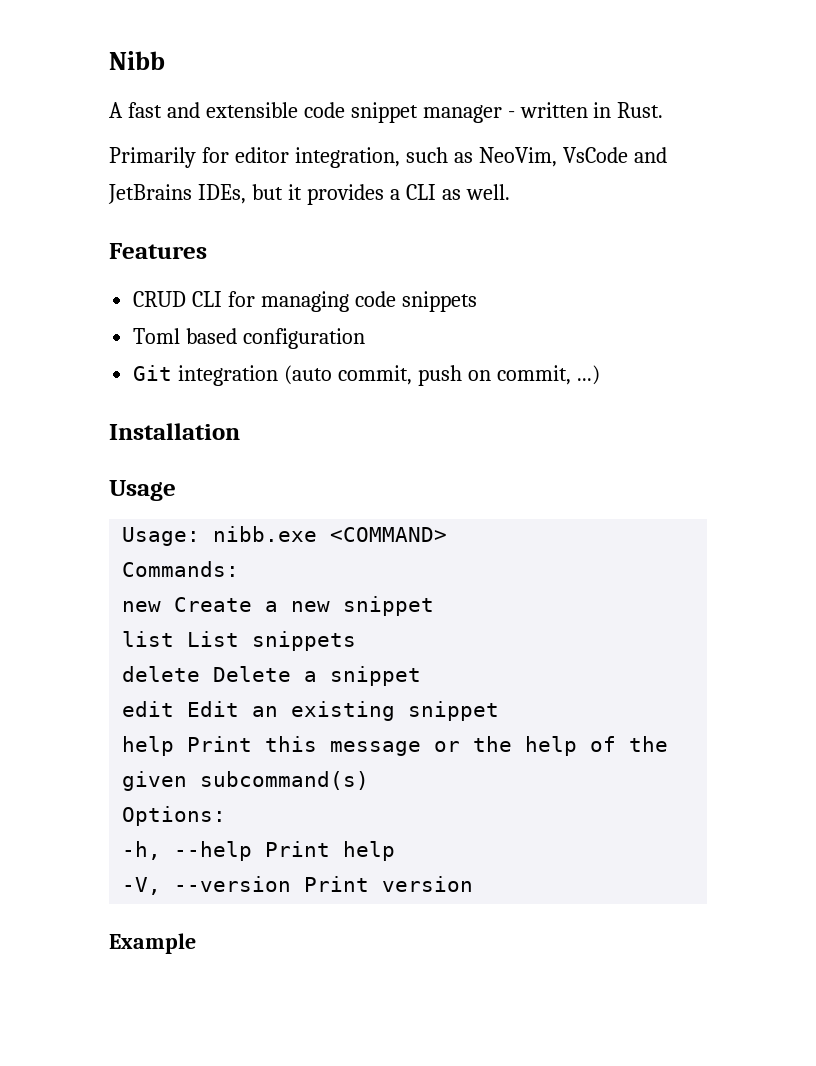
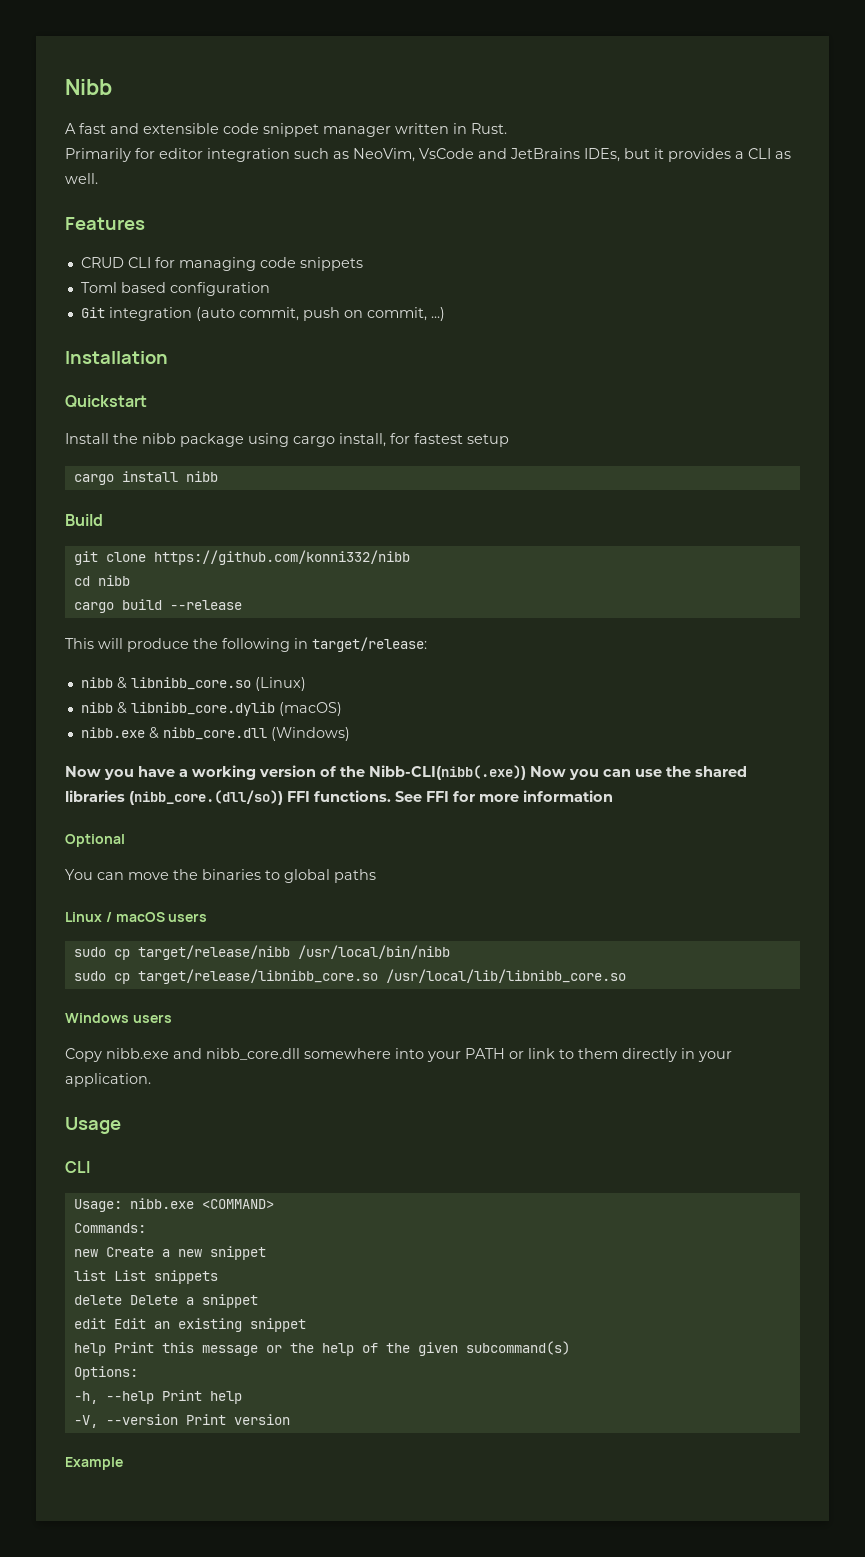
- A fast and extensible code snippet manager - written in Rust.
+ A fast and extensible code snippet manager written in Rust.
- Primarily for editor integration, such as NeoVim, VsCode and JetBrains IDEs, but it provides a CLI as well.
+ Primarily for editor integration such as NeoVim, VsCode and JetBrains IDEs, but it provides a CLI as well.
+ Quickstart
+ Install the nibb package using cargo install, for fastest setup
+ cargo install nibb
+ Build
+ git clone https://github.com/konni332/nibb
+ cd nibb
+ cargo build --release
+ This will produce the following in target/release:
+ nibb & libnibb_core.so (Linux)
+ nibb & libnibb_core.dylib (macOS)
+ nibb.exe & nibb_core.dll (Windows)
+ Now you have a working version of the Nibb-CLI(nibb(.exe)) Now you can use the shared libraries (nibb_core.(dll/so)) FFI functions. See FFI for more information
+ Optional
+ You can move the binaries to global paths
+ Linux / macOS users
+ sudo cp target/release/nibb /usr/local/bin/nibb
+ sudo cp target/release/libnibb_core.so /usr/local/lib/libnibb_core.so
+ Windows users
+ Copy nibb.exe and nibb_core.dll somewhere into your PATH or link to them directly in your application.
  Usage
+ CLI

